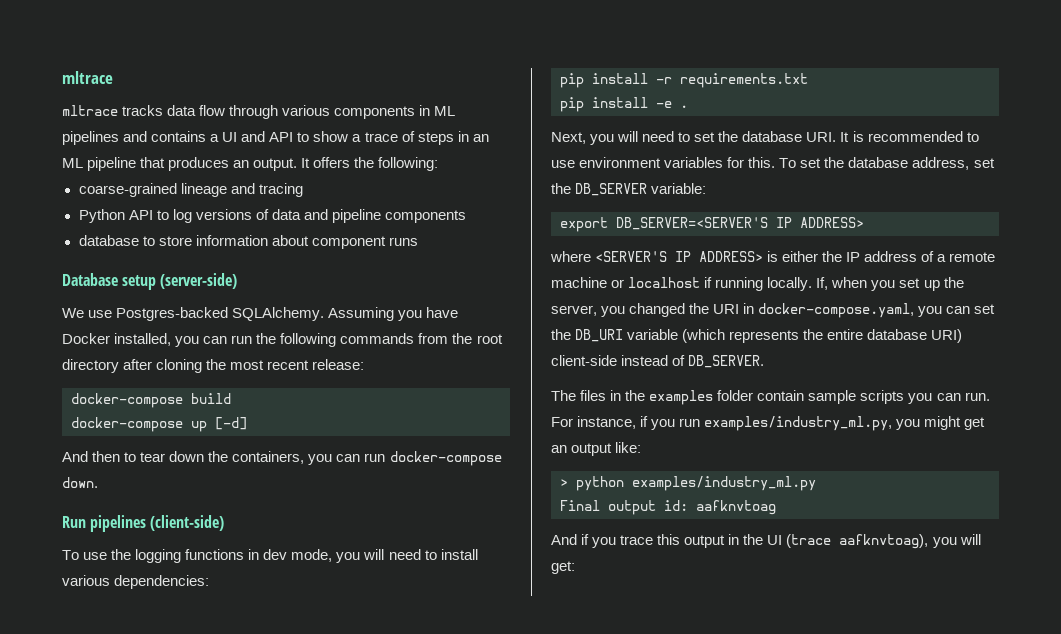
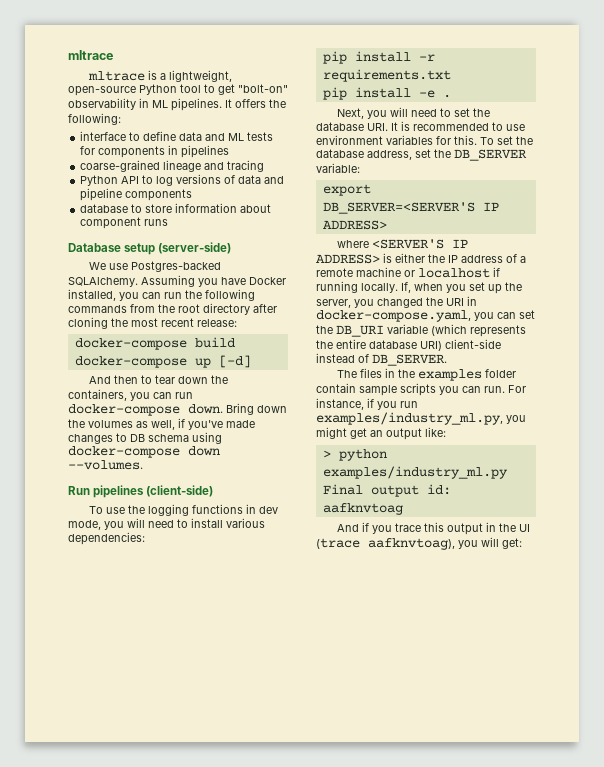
- mltrace tracks data flow through various components in ML pipelines and contains a UI and API to show a trace of steps in an ML pipeline that produces an output. It offers the following:
+ mltrace is a lightweight, open-source Python tool to get "bolt-on" observability in ML pipelines. It offers the following:
+ interface to define data and ML tests for components in pipelines
+ Bring down the volumes as well, if you've made changes to DB schema using docker-compose down --volumes.

